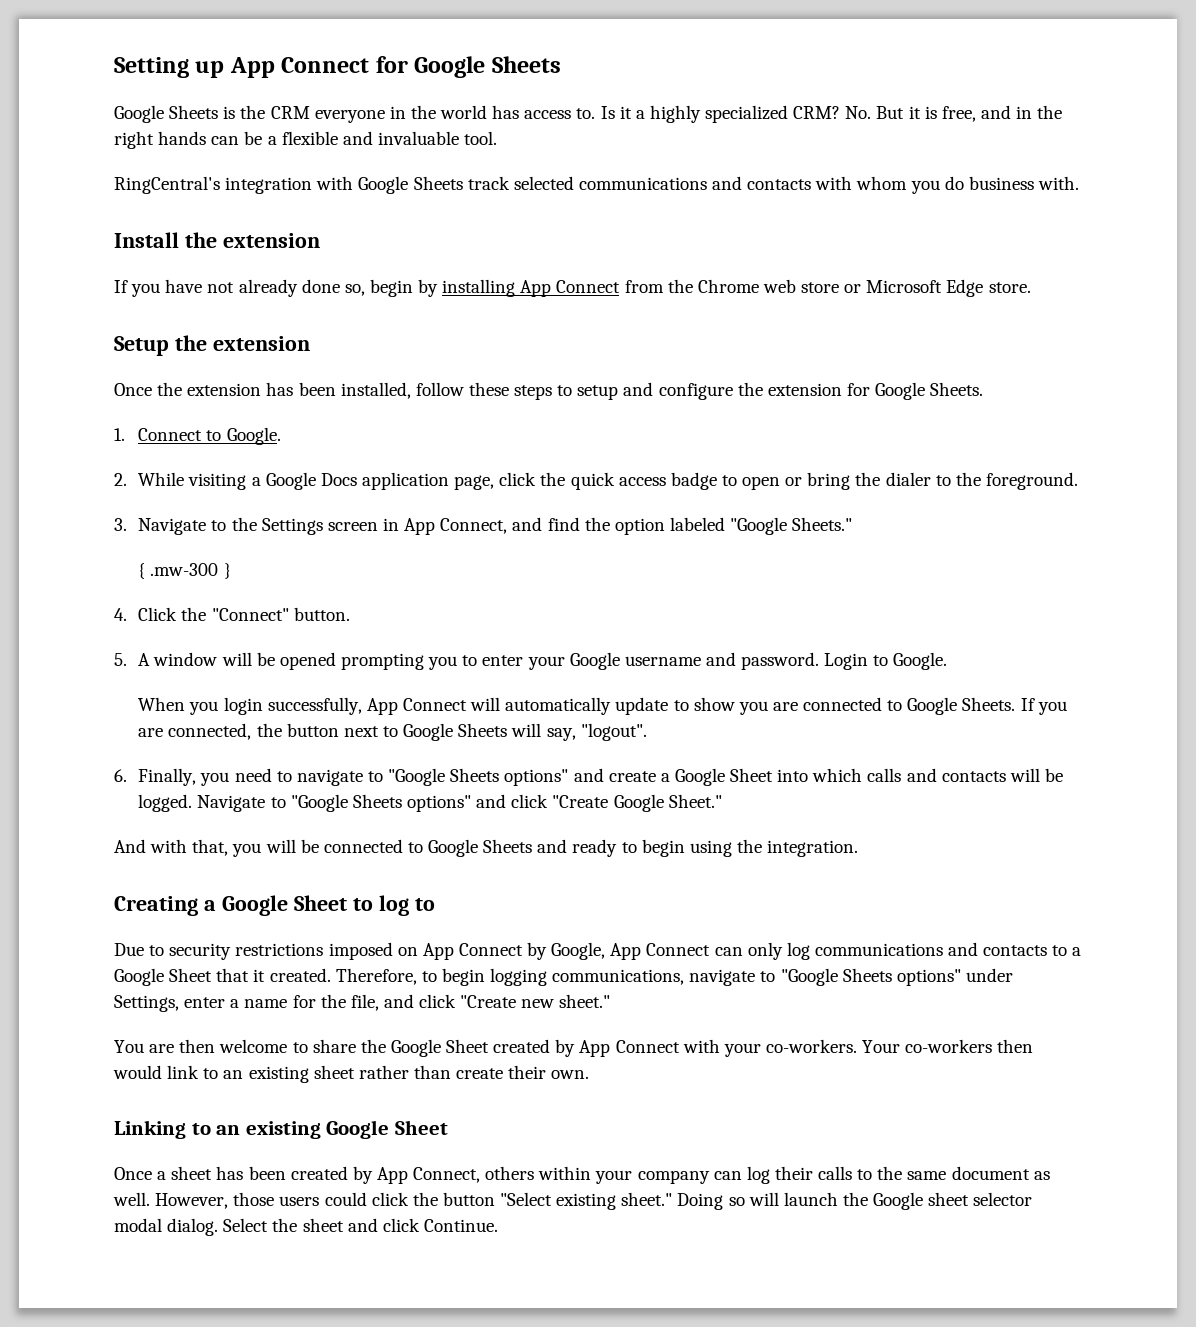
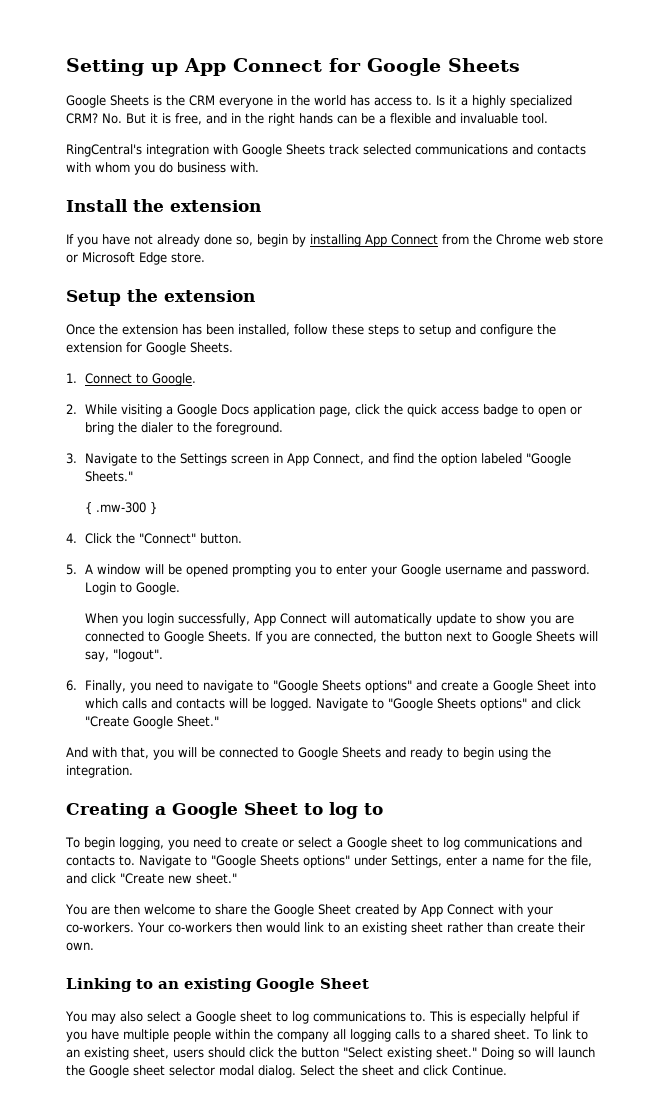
- Due to security restrictions imposed on App Connect by Google, App Connect can only log communications and contacts to a Google Sheet that it created. Therefore, to begin logging communications, navigate to "Google Sheets options" under Settings, enter a name for the file, and click "Create new sheet."
+ To begin logging, you need to create or select a Google sheet to log communications and contacts to. Navigate to "Google Sheets options" under Settings, enter a name for the file, and click "Create new sheet."
- Once a sheet has been created by App Connect, others within your company can log their calls to the same document as well. However, those users could click the button "Select existing sheet."
+ You may also select a Google sheet to log communications to. This is especially helpful if you have multiple people within the company all logging calls to a shared sheet. To link to an existing sheet, users should click the button "Select existing sheet."

